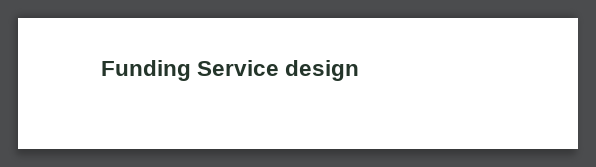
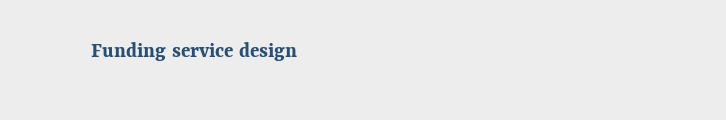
- Funding Service design
+ Funding service design

